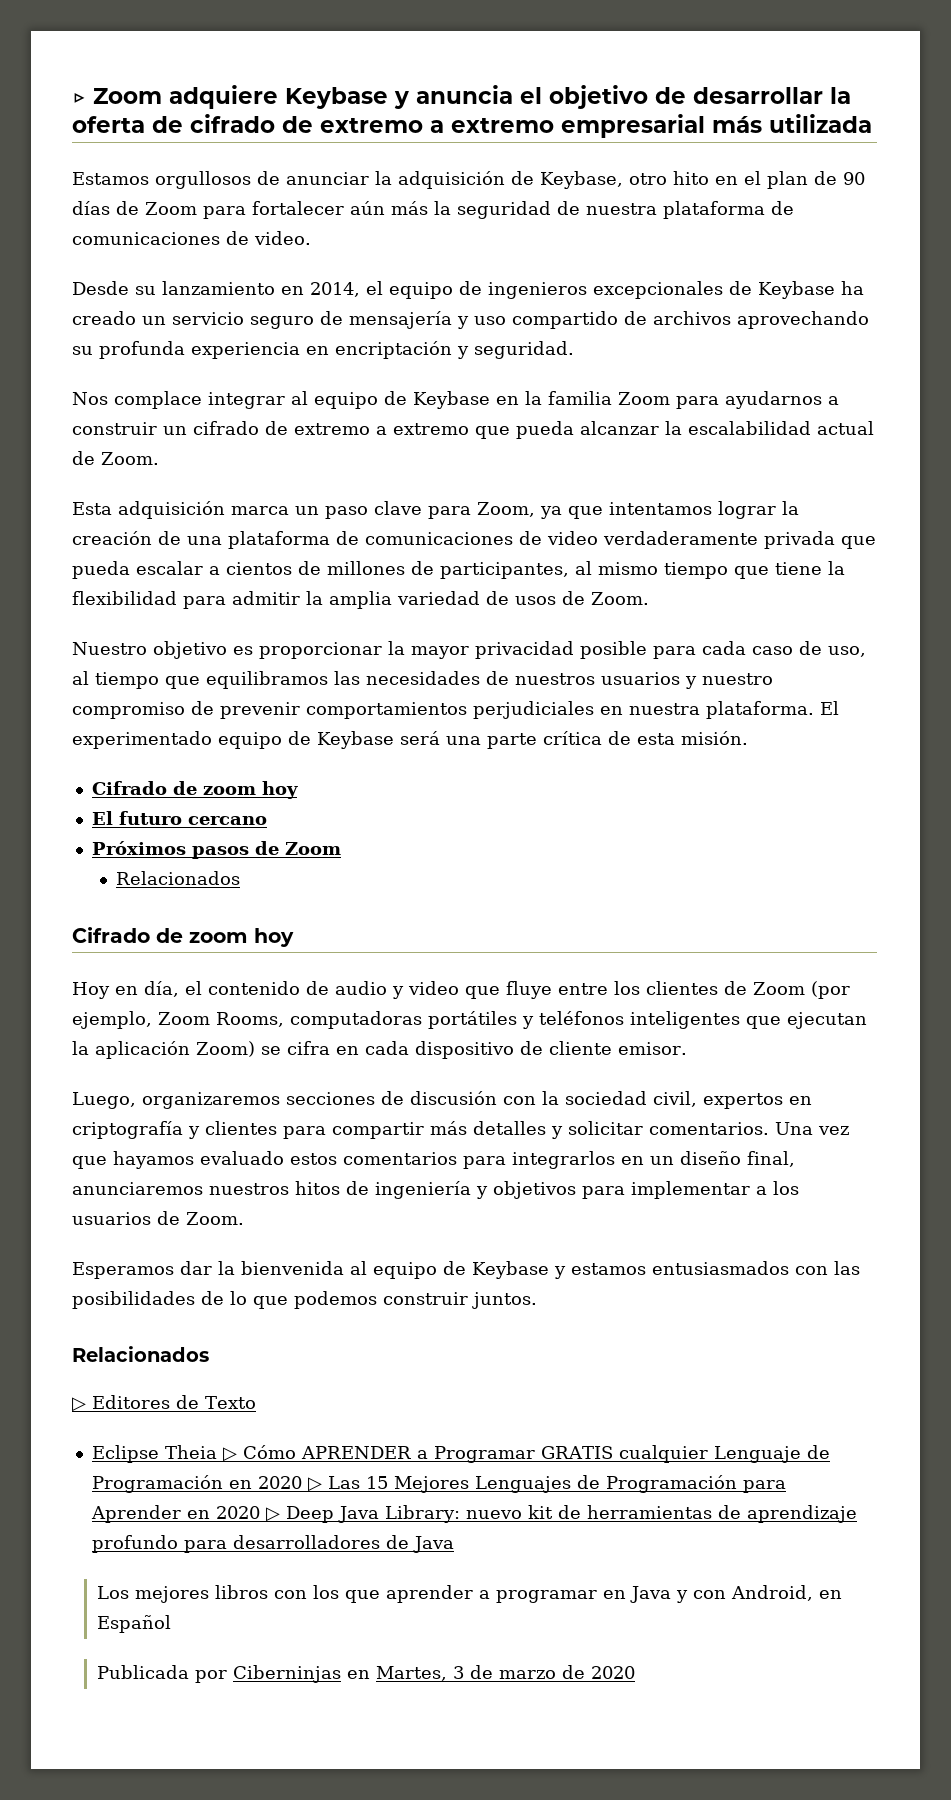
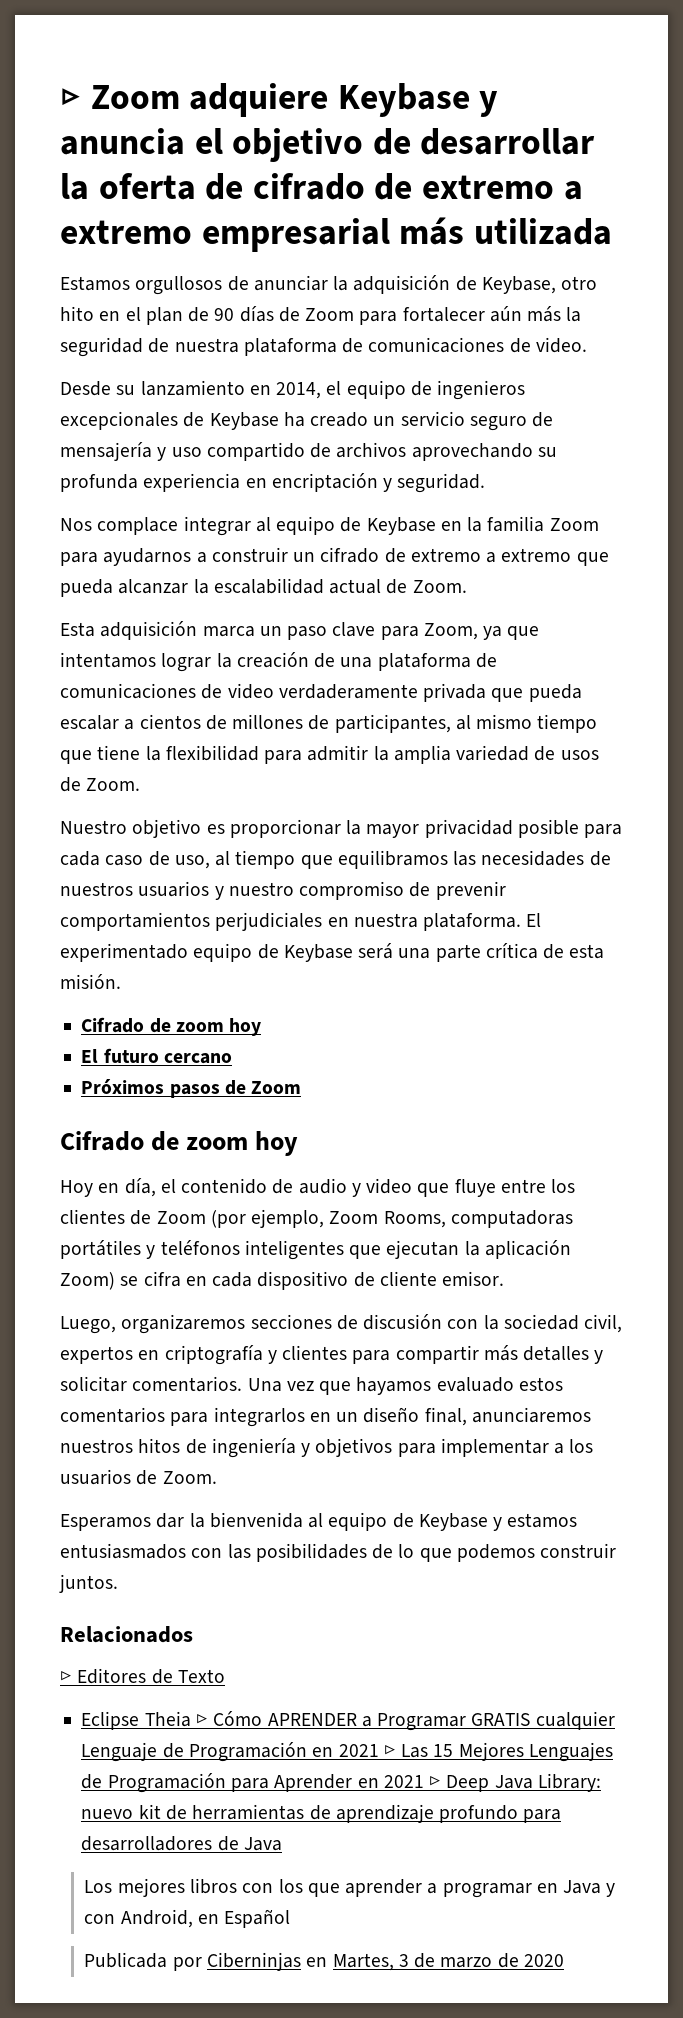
  Próximos pasos de Zoom
- Relacionados
- Eclipse Theia ▷ Cómo APRENDER a Programar GRATIS cualquier Lenguaje de Programación en 2020 ▷ Las 15 Mejores Lenguajes de Programación para Aprender en 2020 ▷ Deep Java Library: nuevo kit de herramientas de aprendizaje profundo para desarrolladores de Java
+ Eclipse Theia ▷ Cómo APRENDER a Programar GRATIS cualquier Lenguaje de Programación en 2021 ▷ Las 15 Mejores Lenguajes de Programación para Aprender en 2021 ▷ Deep Java Library: nuevo kit de herramientas de aprendizaje profundo para desarrolladores de Java

